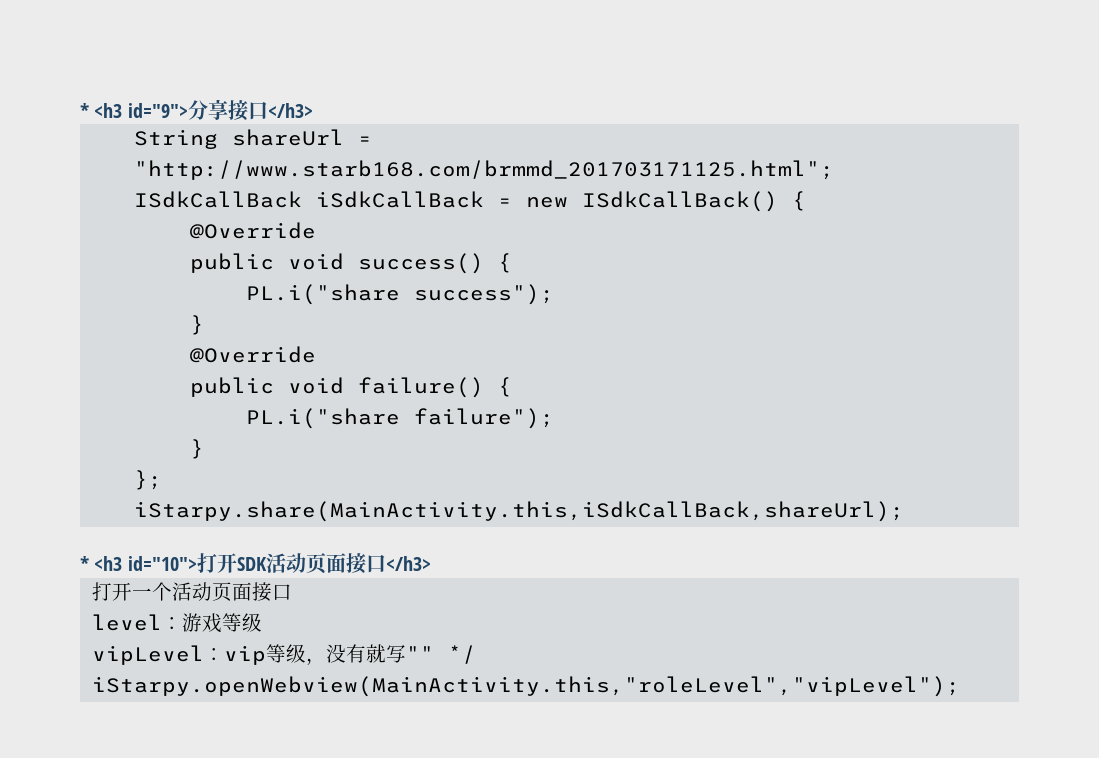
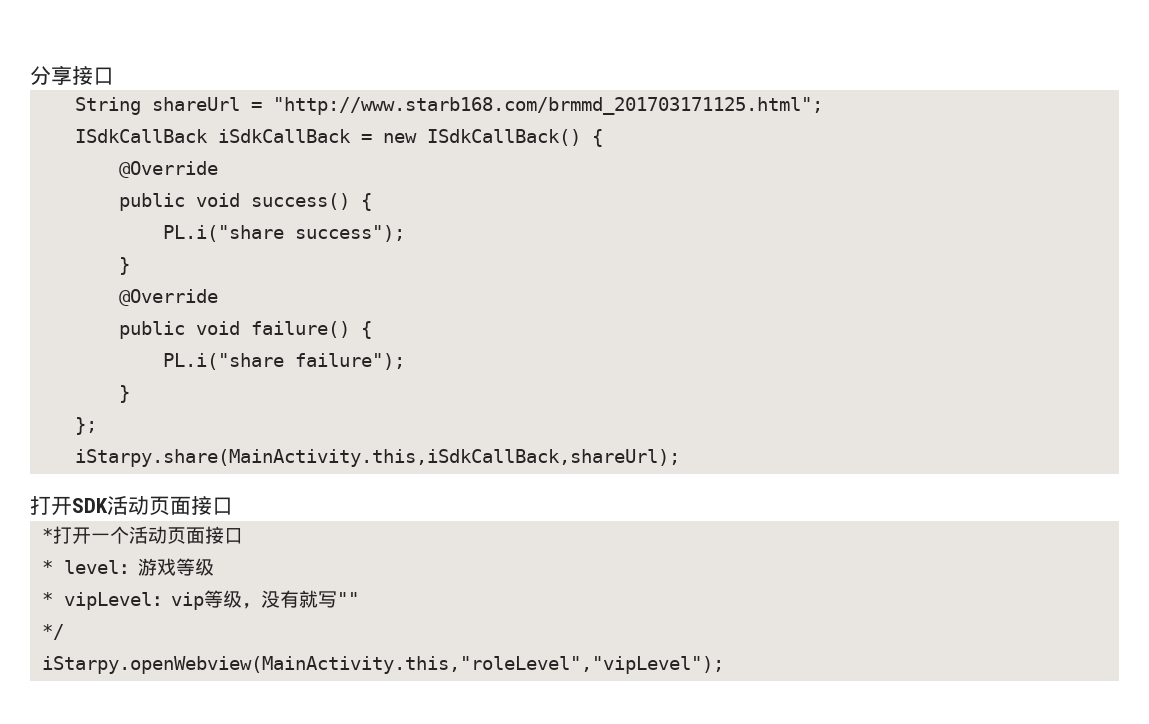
- * <h3 id="9">分享接口</h3>
+ 分享接口
- * <h3 id="10">打开SDK活动页面接口</h3>
- 打开一个活动页面接口
+ 打开SDK活动页面接口
+ *打开一个活动页面接口
- level：游戏等级
+ * level：游戏等级
- vipLevel：vip等级，没有就写"" */
+ * vipLevel：vip等级，没有就写""
+ */

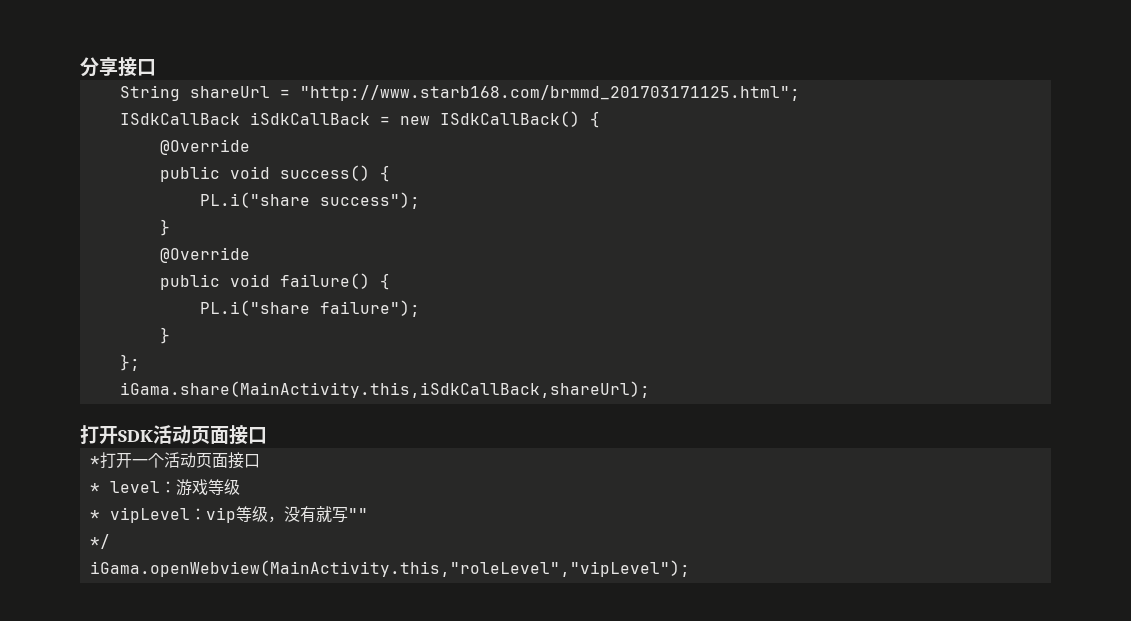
- iStarpy.share(MainActivity.this,iSdkCallBack,shareUrl);
+ iGama.share(MainActivity.this,iSdkCallBack,shareUrl);
- iStarpy.openWebview(MainActivity.this,"roleLevel","vipLevel");
+ iGama.openWebview(MainActivity.this,"roleLevel","vipLevel");

